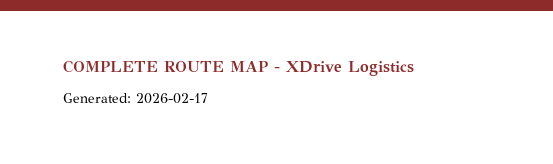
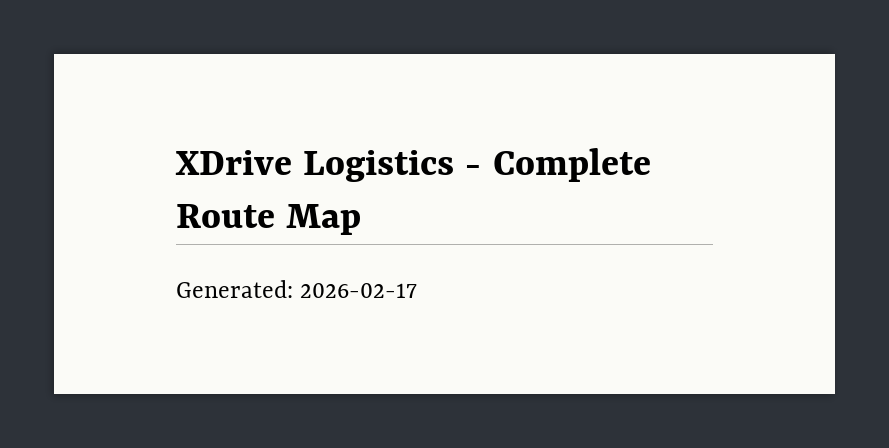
- COMPLETE ROUTE MAP - XDrive Logistics
+ XDrive Logistics - Complete Route Map

